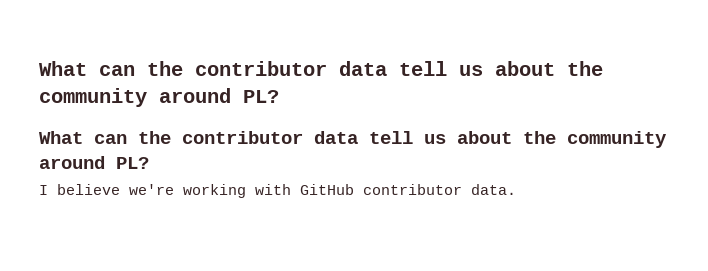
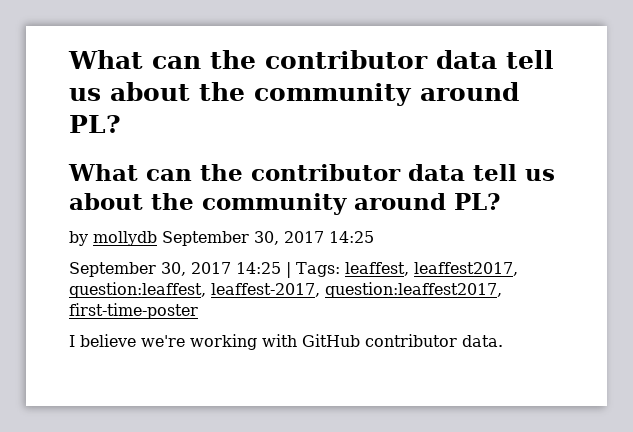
+ by mollydb September 30, 2017 14:25
+ September 30, 2017 14:25 | Tags: leaffest, leaffest2017, question:leaffest, leaffest-2017, question:leaffest2017, first-time-poster

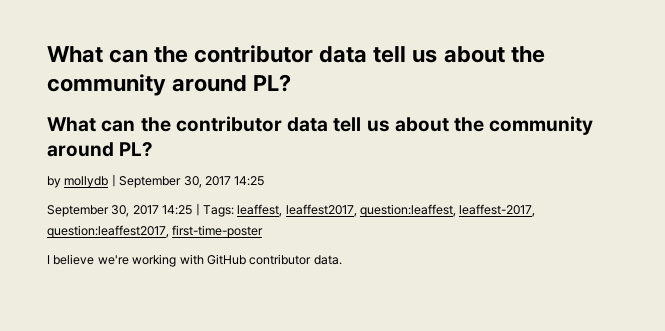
- by mollydb September 30, 2017 14:25
+ by mollydb | September 30, 2017 14:25

